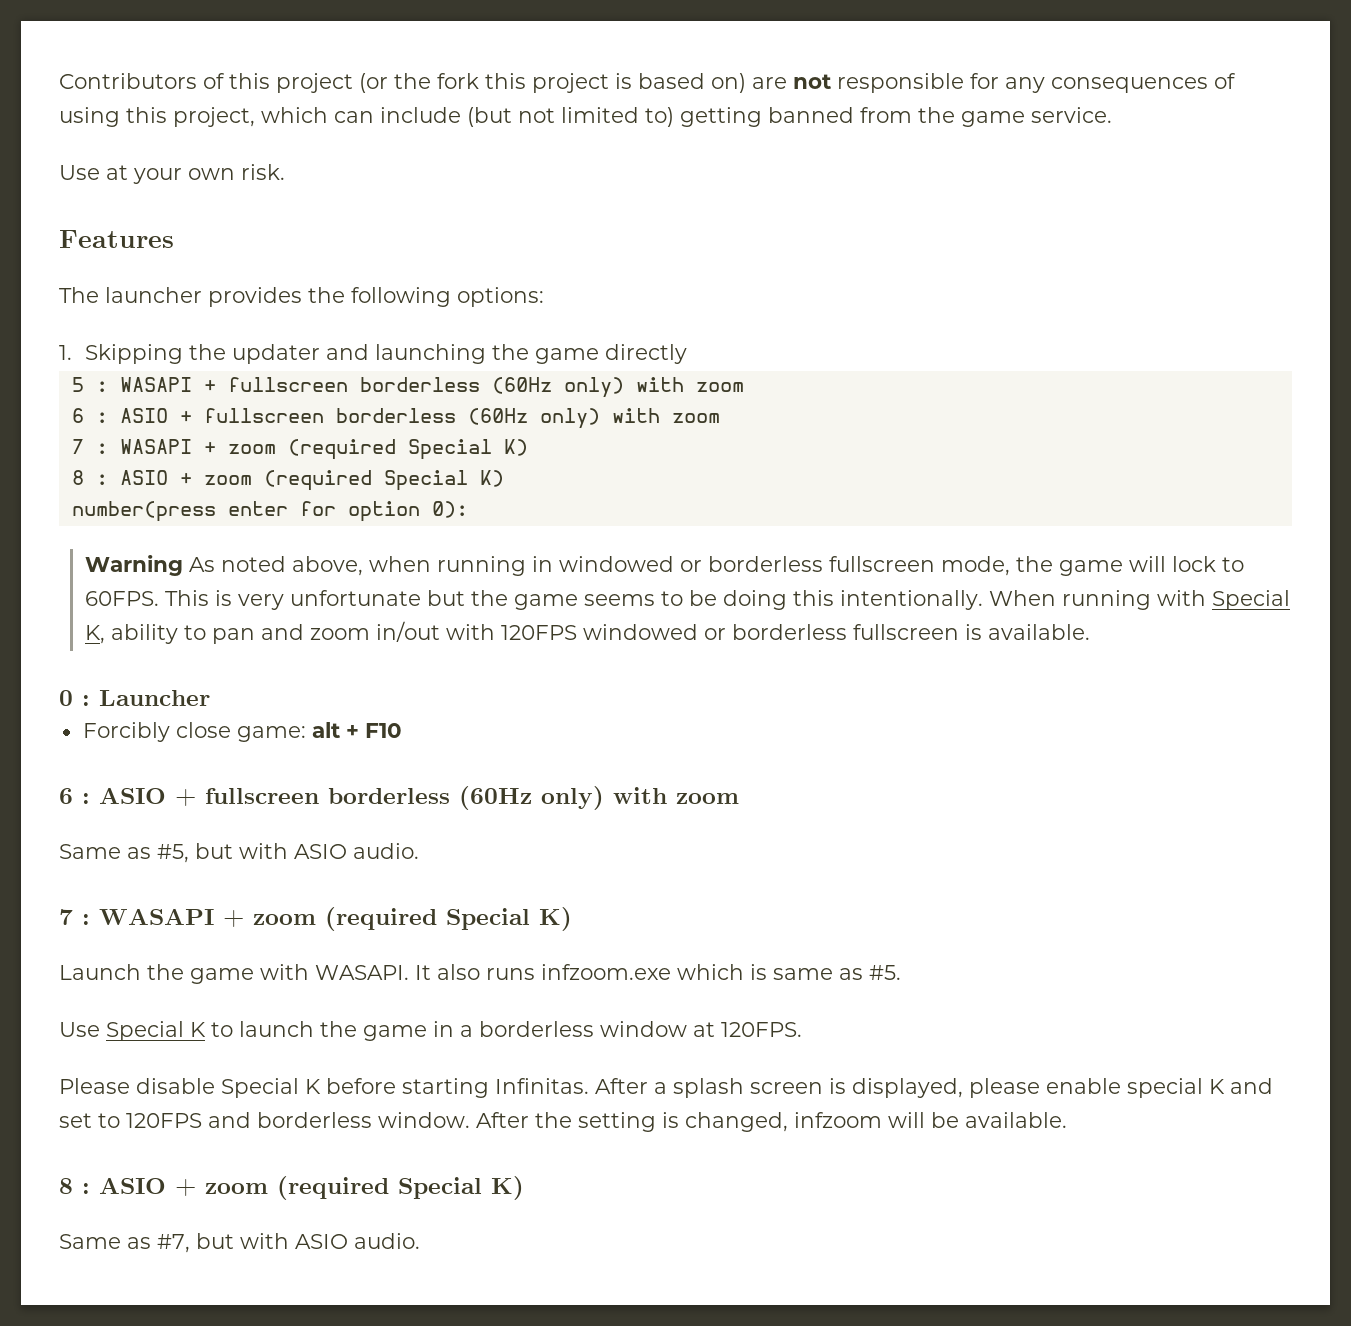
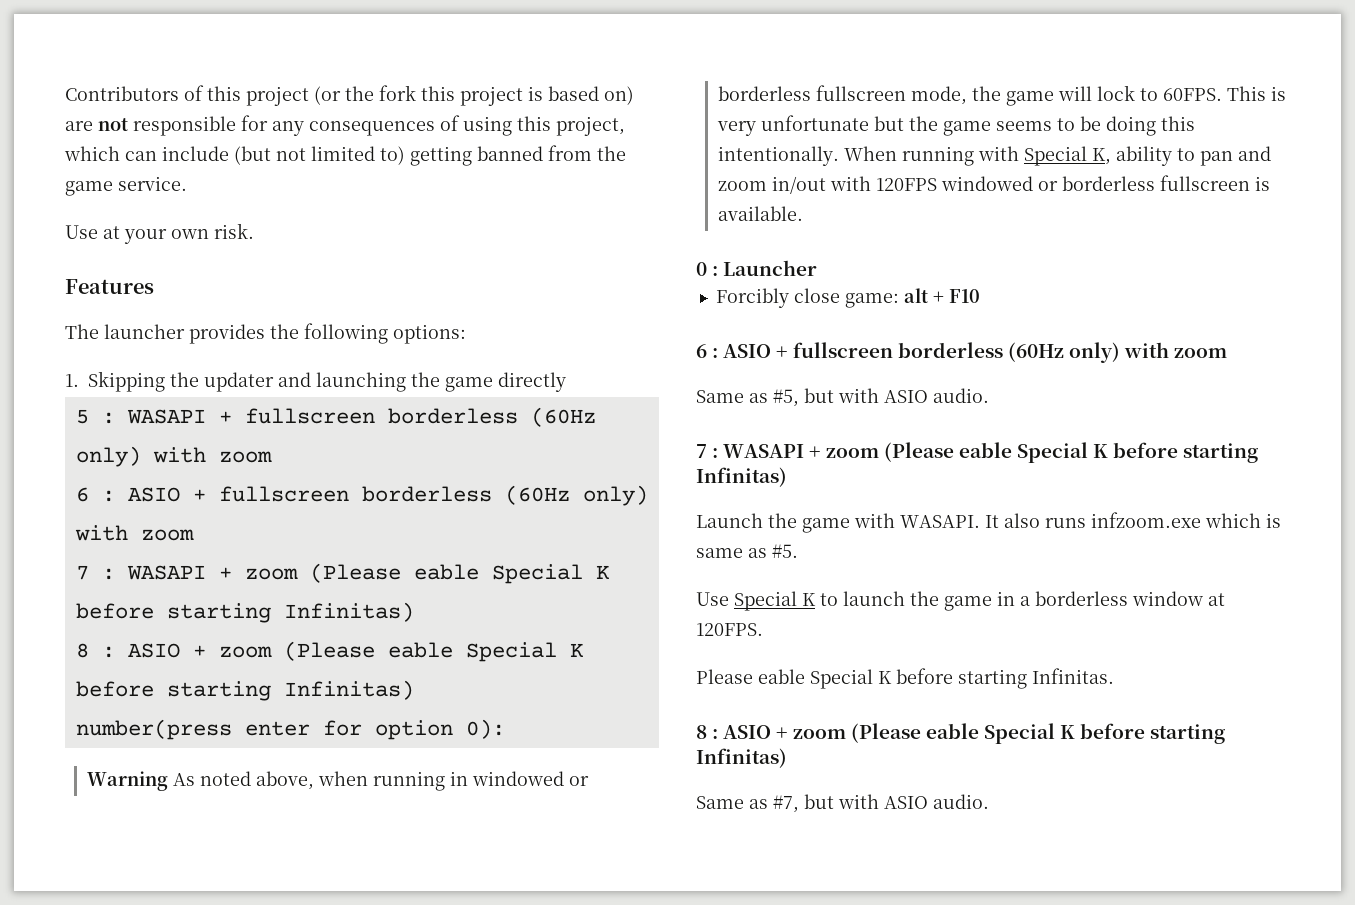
  5 : WASAPI + fullscreen borderless (60Hz only) with zoom
  6 : ASIO + fullscreen borderless (60Hz only) with zoom
- 7 : WASAPI + zoom (required Special K)
- 8 : ASIO + zoom (required Special K)
+ 7 : WASAPI + zoom (Please eable Special K before starting Infinitas)
+ 8 : ASIO + zoom (Please eable Special K before starting Infinitas)
  Same as #5, but with ASIO audio.
- 7 : WASAPI + zoom (required Special K)
+ 7 : WASAPI + zoom (Please eable Special K before starting Infinitas)
- Please disable Special K before starting Infinitas. After a splash screen is displayed, please enable special K and set to 120FPS and borderless window. After the setting is changed, infzoom will be available.
- 8 : ASIO + zoom (required Special K)
+ Please eable Special K before starting Infinitas.
+ 8 : ASIO + zoom (Please eable Special K before starting Infinitas)

